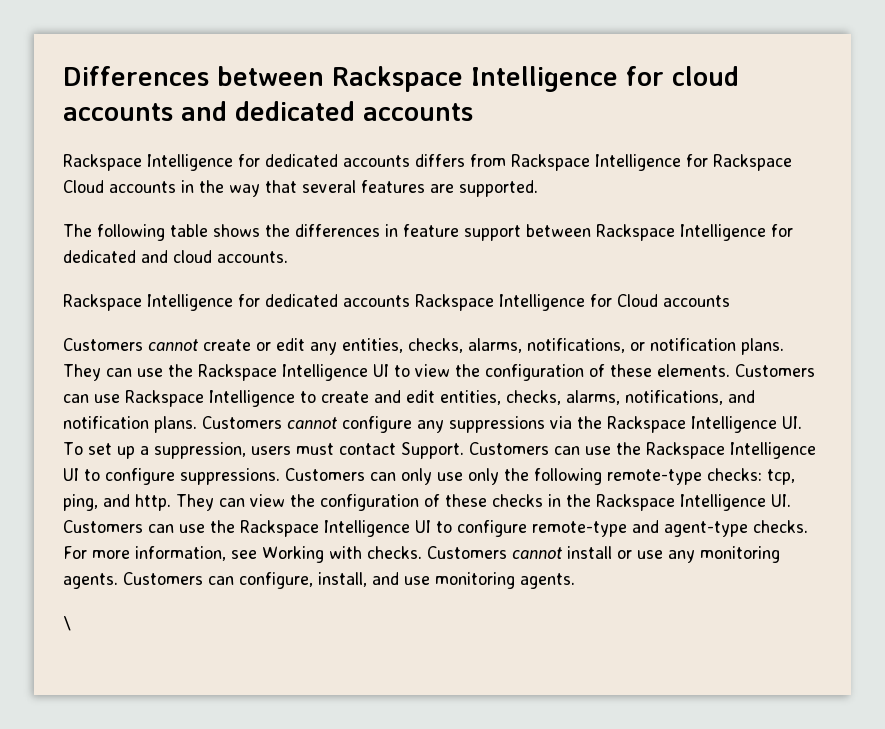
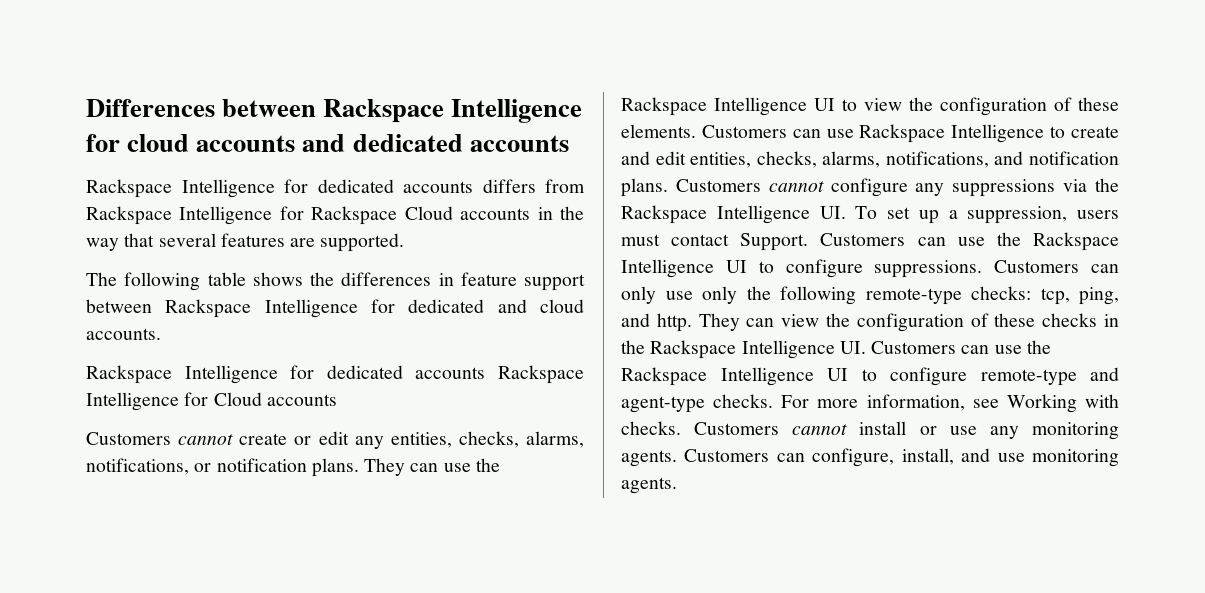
- \

